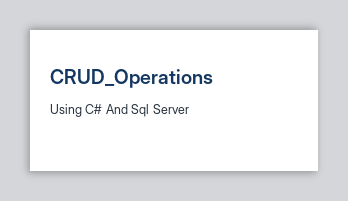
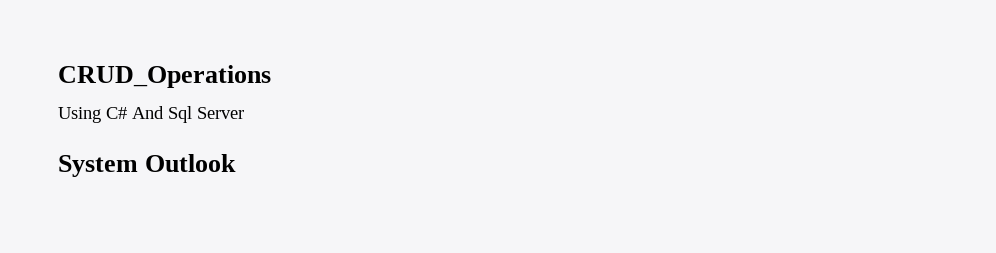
+ System Outlook

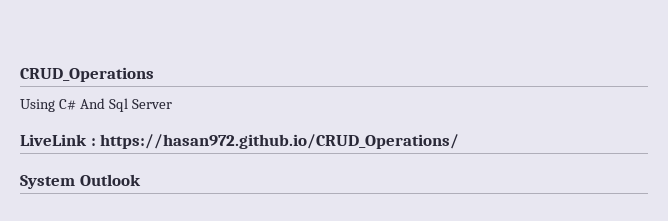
+ LiveLink : https://hasan972.github.io/CRUD_Operations/

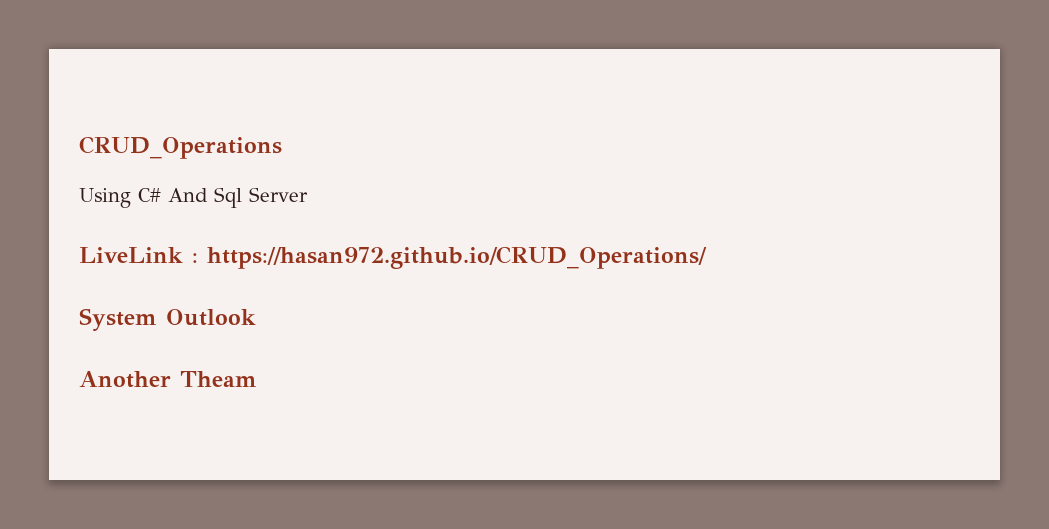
+ Another Theam

